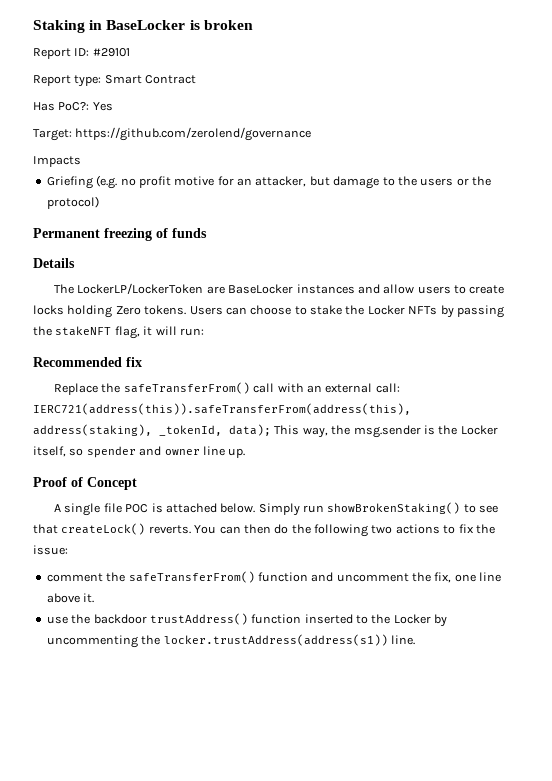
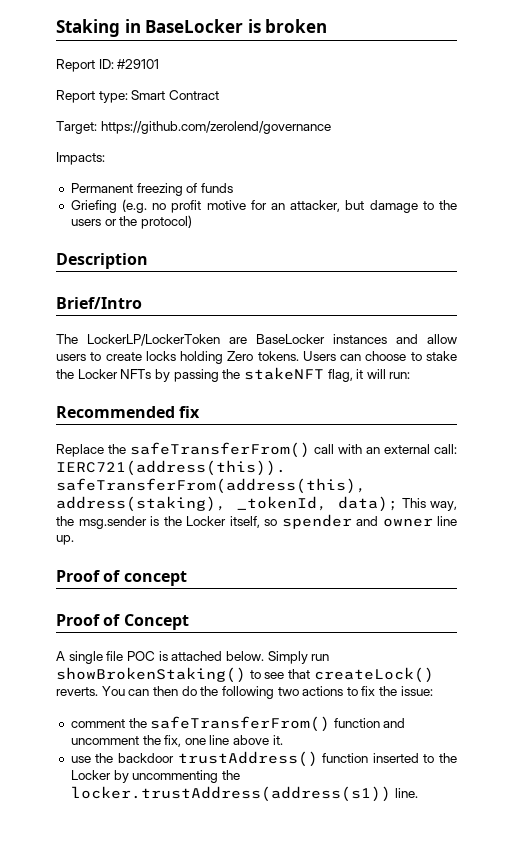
- Has PoC?: Yes
- Impacts
+ Impacts:
+ Permanent freezing of funds
- Permanent freezing of funds
- Details
+ Description
+ Brief/Intro
+ Proof of concept

